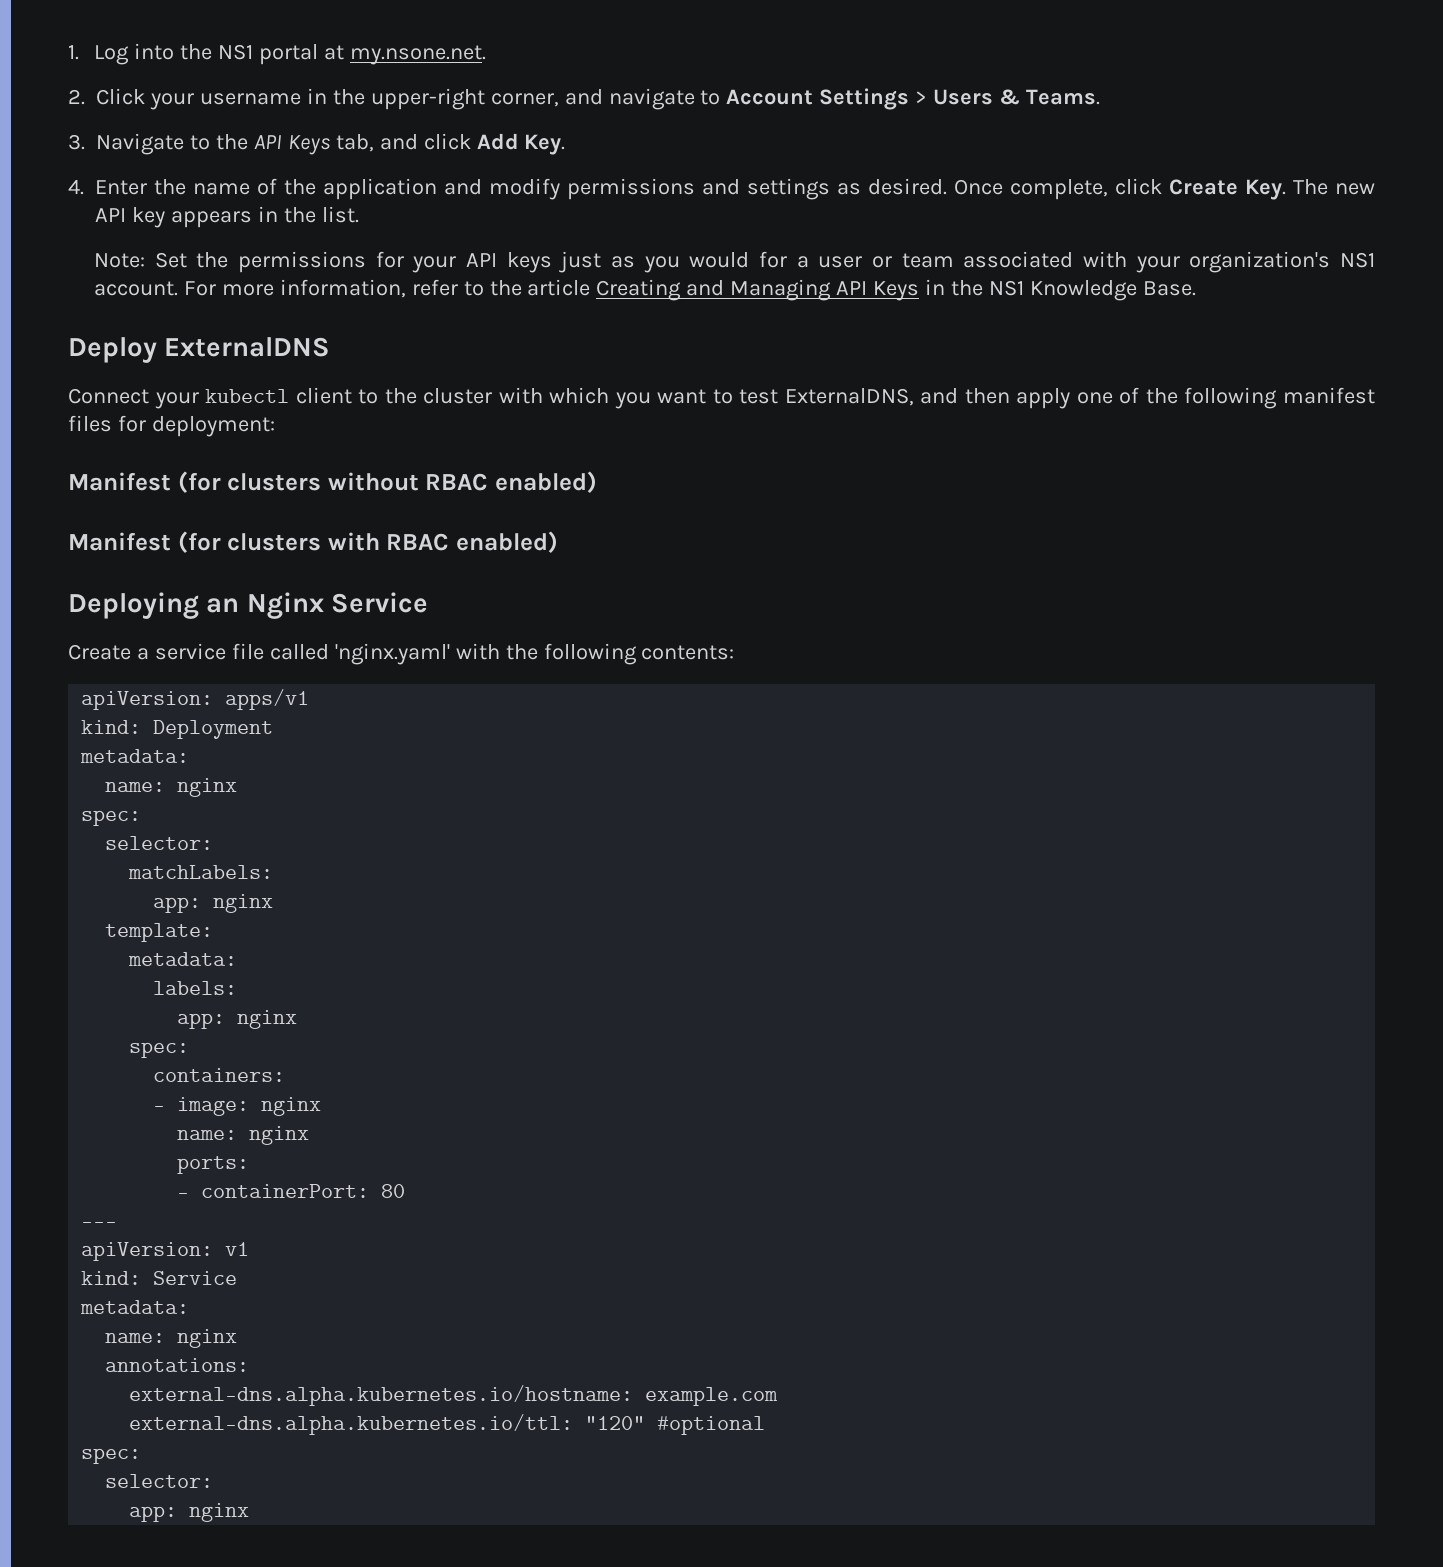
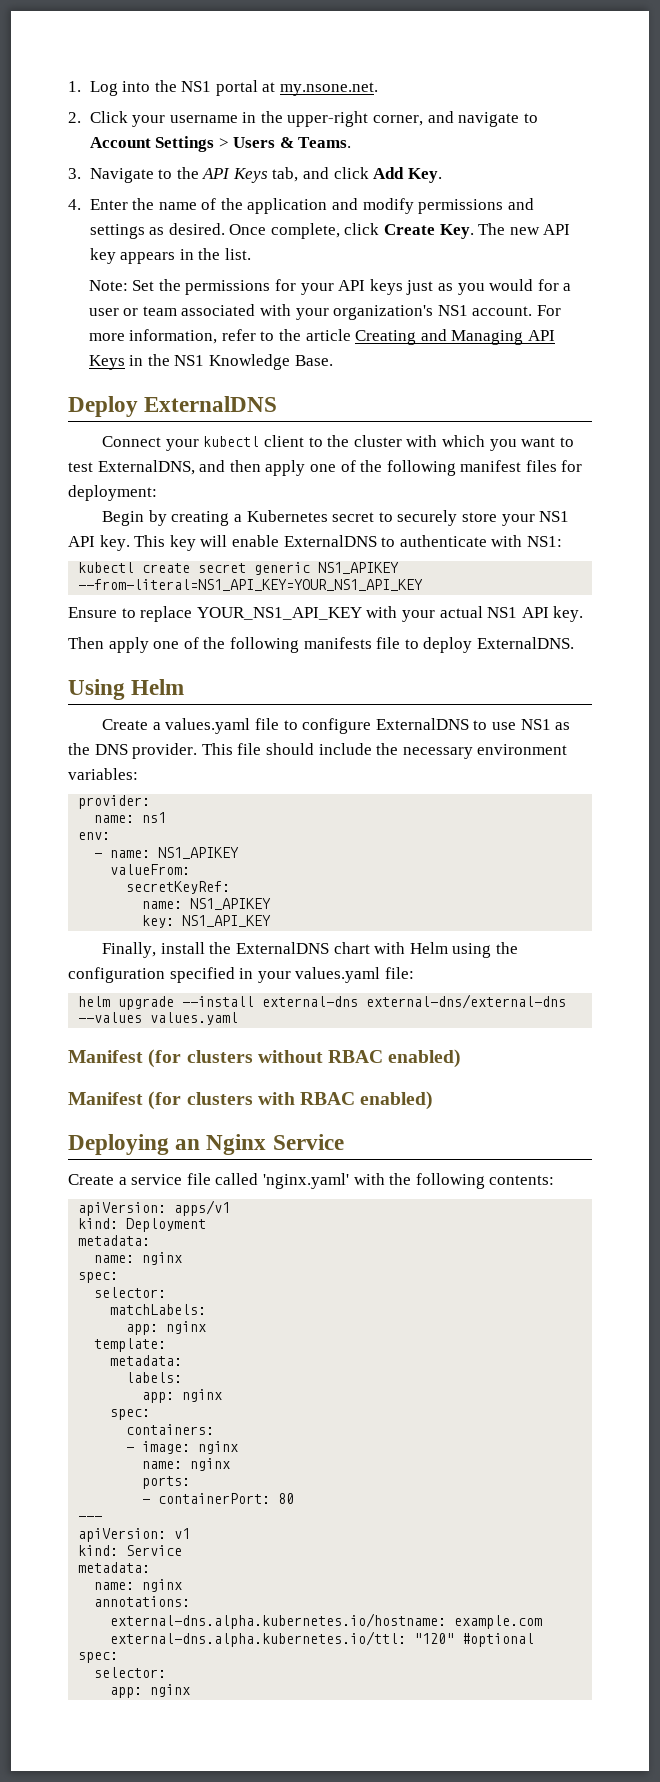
+ Begin by creating a Kubernetes secret to securely store your NS1 API key. This key will enable ExternalDNS to authenticate with NS1:
+ kubectl create secret generic NS1_APIKEY --from-literal=NS1_API_KEY=YOUR_NS1_API_KEY
+ Ensure to replace YOUR_NS1_API_KEY with your actual NS1 API key.
+ Then apply one of the following manifests file to deploy ExternalDNS.
+ Using Helm
+ Create a values.yaml file to configure ExternalDNS to use NS1 as the DNS provider. This file should include the necessary environment variables:
+ provider:
+ name: ns1
+ env:
+ - name: NS1_APIKEY
+ valueFrom:
+ secretKeyRef:
+ name: NS1_APIKEY
+ key: NS1_API_KEY
+ Finally, install the ExternalDNS chart with Helm using the configuration specified in your values.yaml file:
+ helm upgrade --install external-dns external-dns/external-dns --values values.yaml

